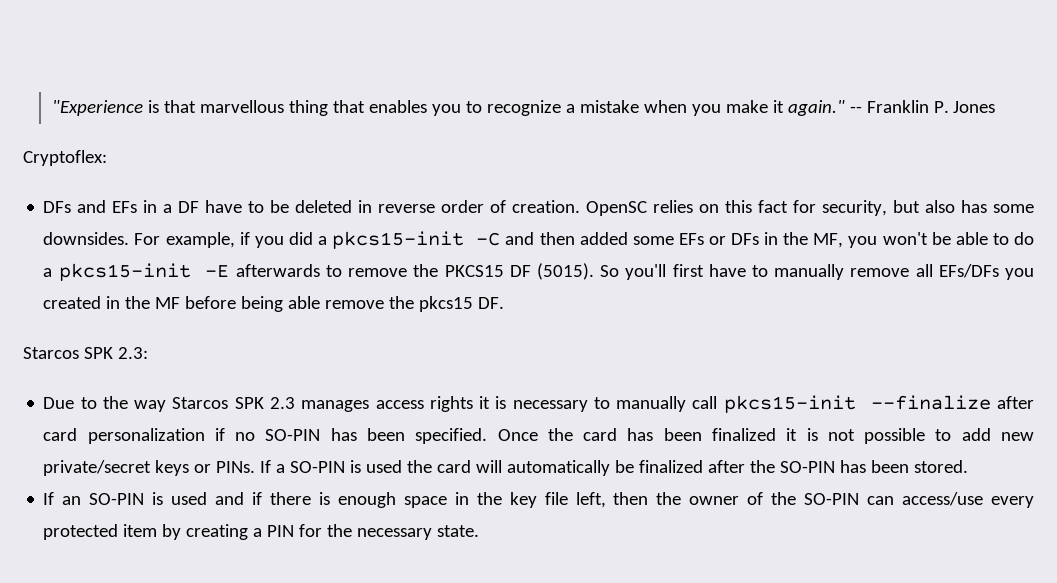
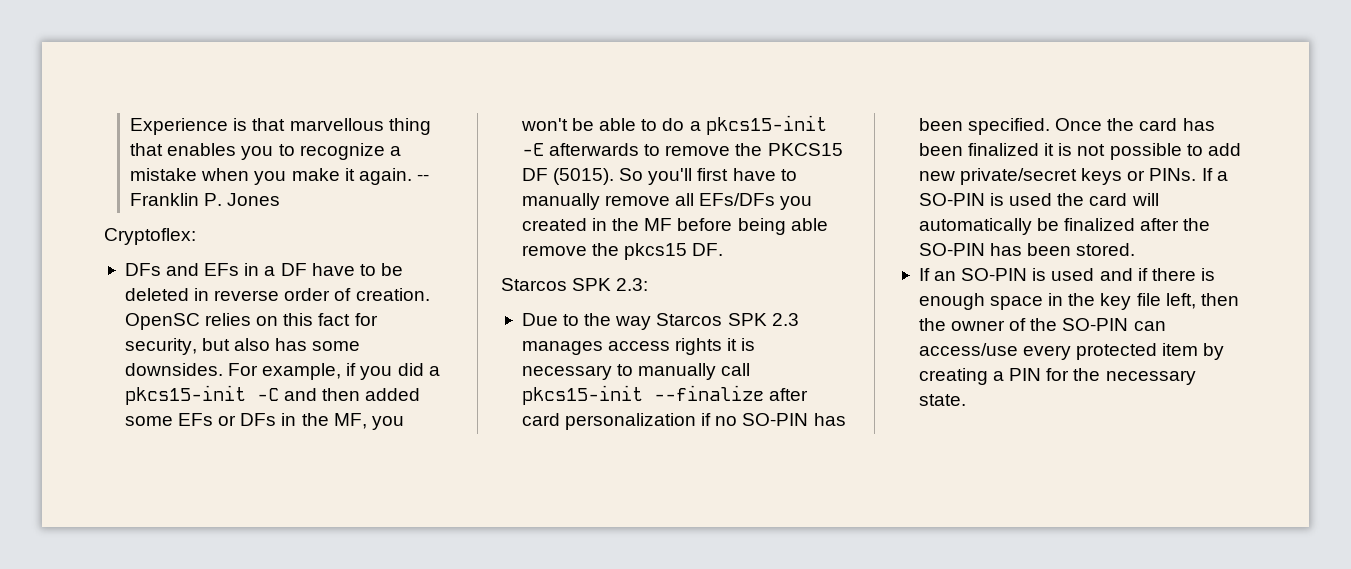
- "Experience is that marvellous thing that enables you to recognize a mistake when you make it again."
+ Experience is that marvellous thing that enables you to recognize a mistake when you make it again.

